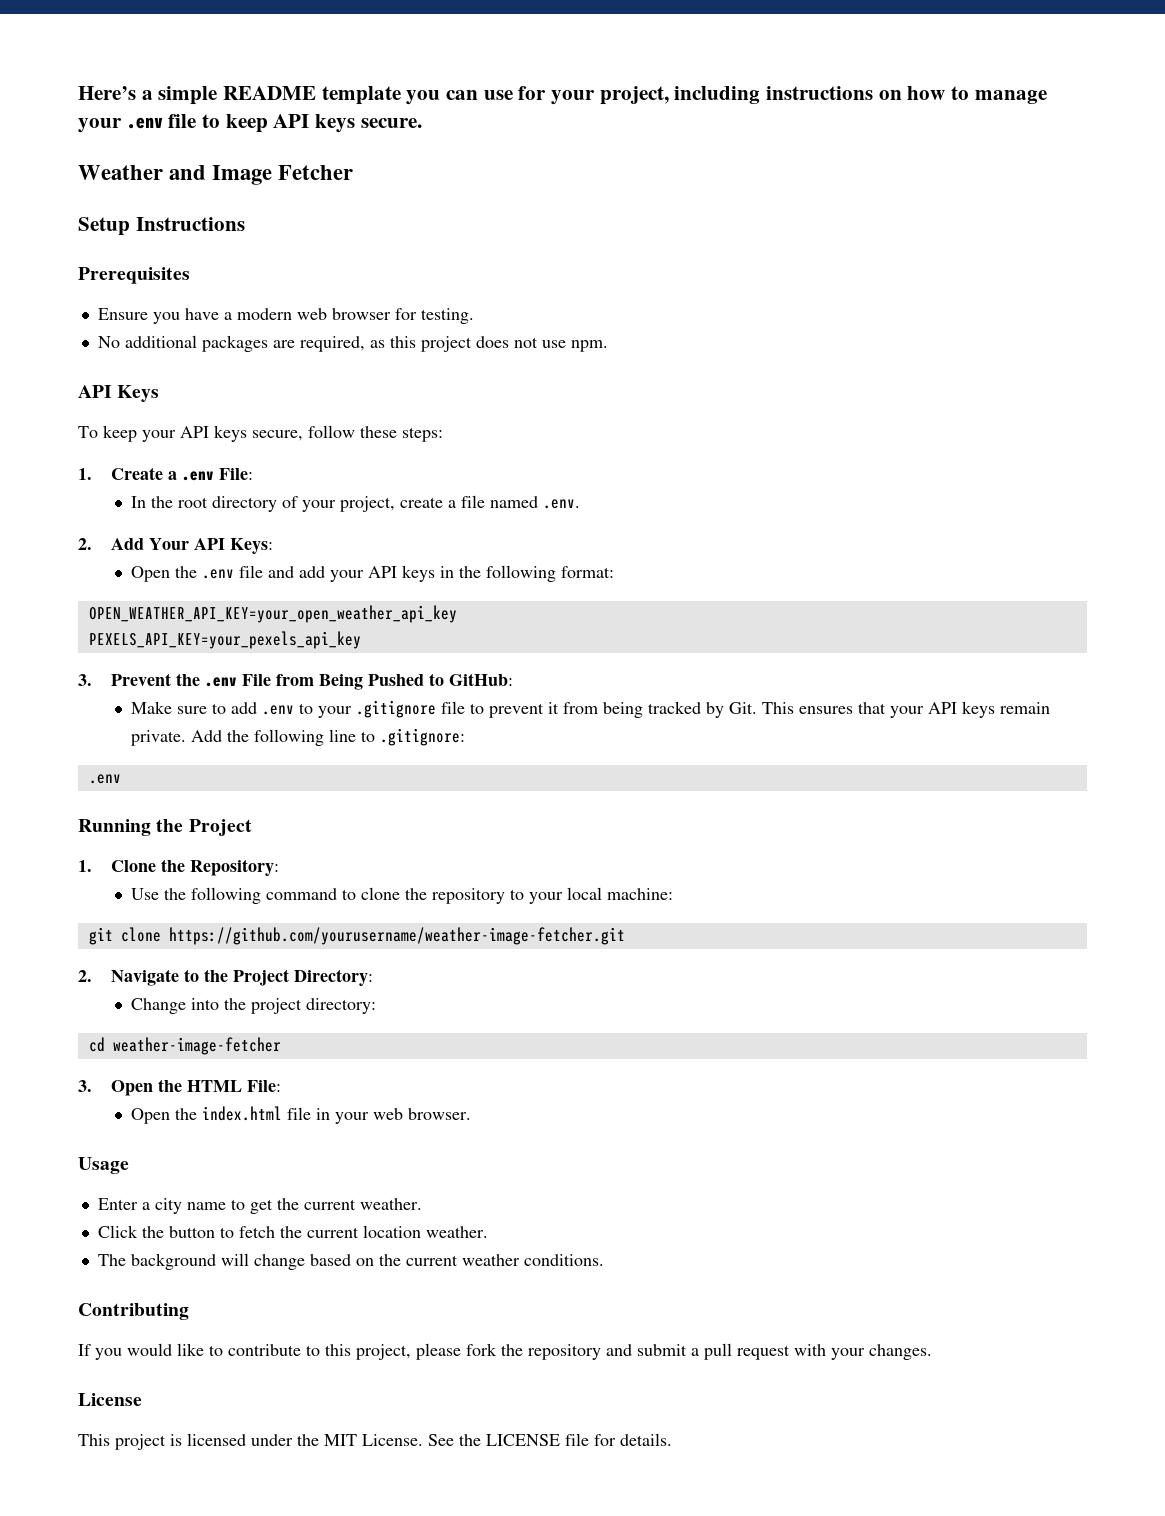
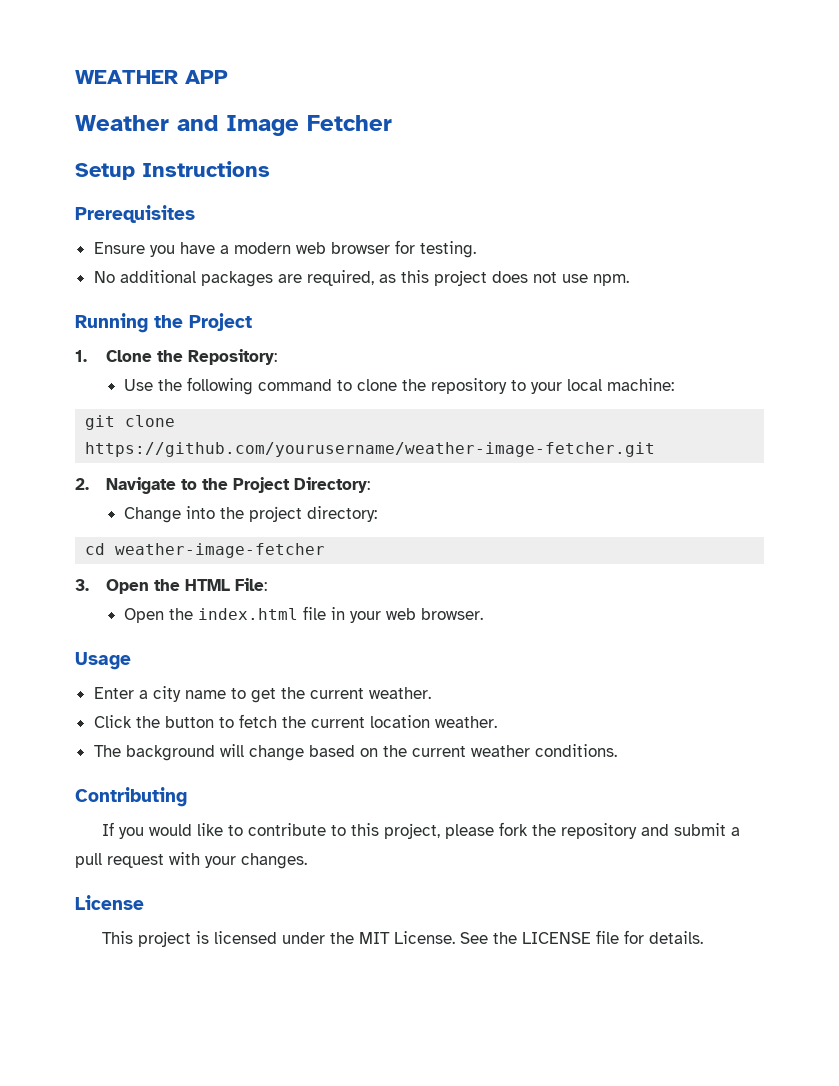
- Here’s a simple README template you can use for your project, including instructions on how to manage your .env file to keep API keys secure.
+ WEATHER APP
- API Keys
- To keep your API keys secure, follow these steps:
- 1. Create a .env File:
- In the root directory of your project, create a file named .env.
- 2. Add Your API Keys:
- Open the .env file and add your API keys in the following format:
- OPEN_WEATHER_API_KEY=your_open_weather_api_key
- PEXELS_API_KEY=your_pexels_api_key
- 3. Prevent the .env File from Being Pushed to GitHub:
- Make sure to add .env to your .gitignore file to prevent it from being tracked by Git. This ensures that your API keys remain private. Add the following line to .gitignore:
- .env

